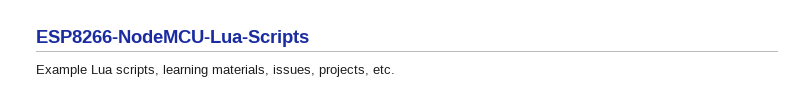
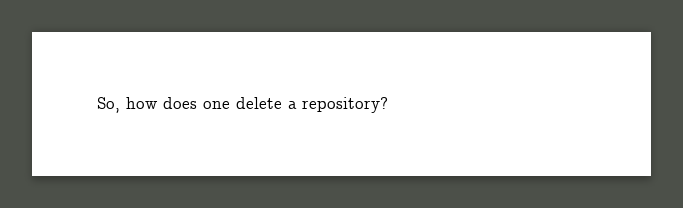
- ESP8266-NodeMCU-Lua-Scripts
- Example Lua scripts, learning materials, issues, projects, etc.
+ So, how does one delete a repository?

